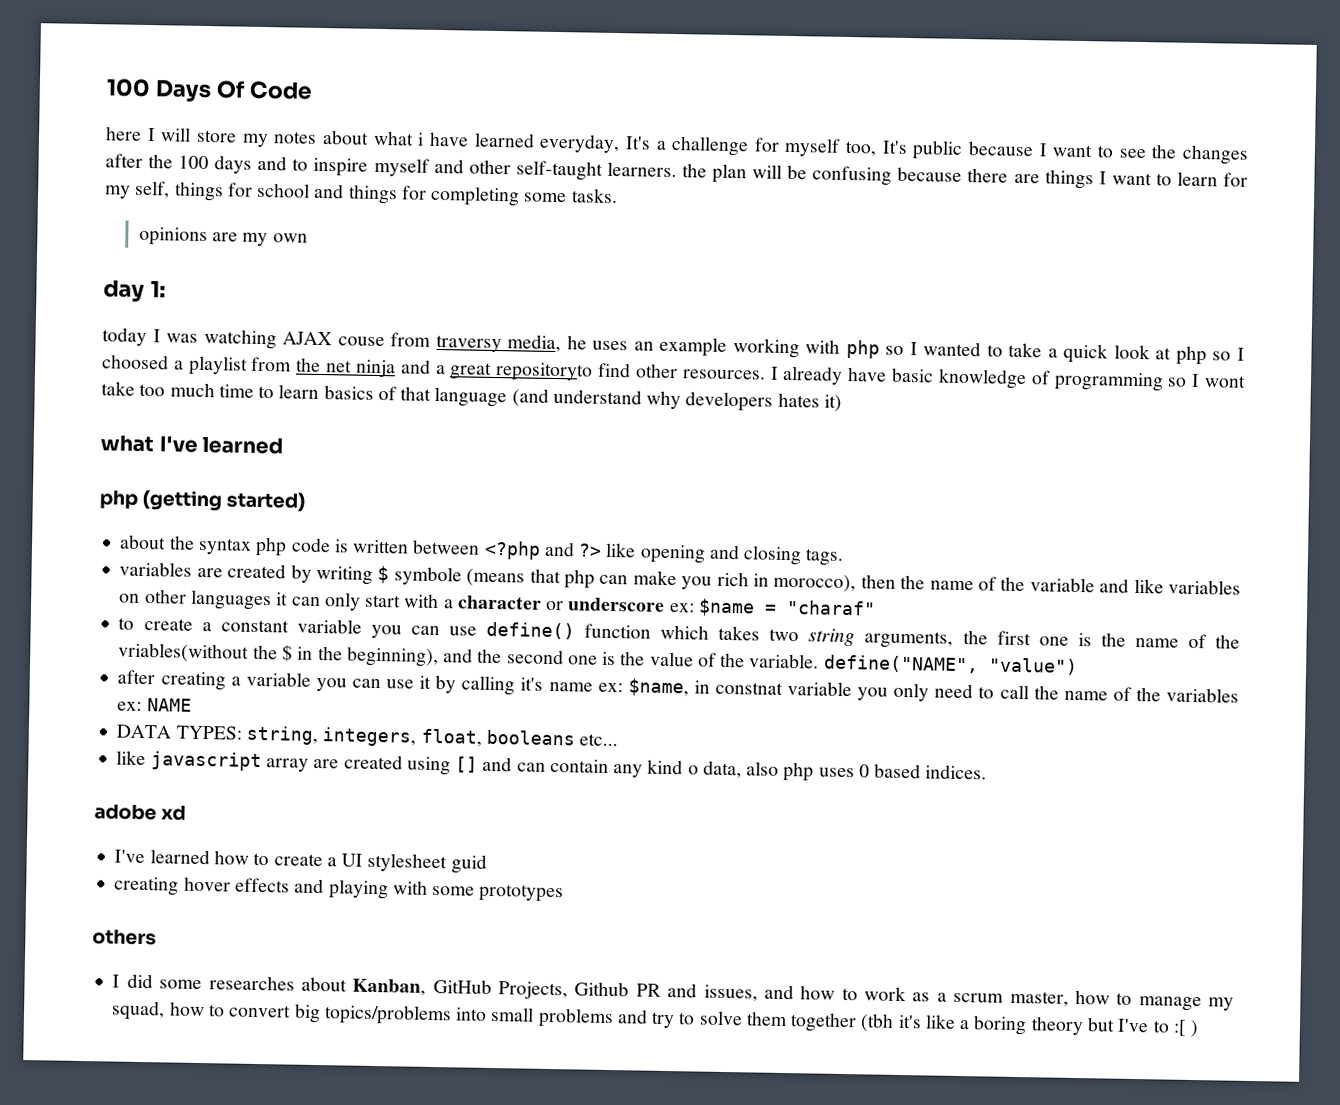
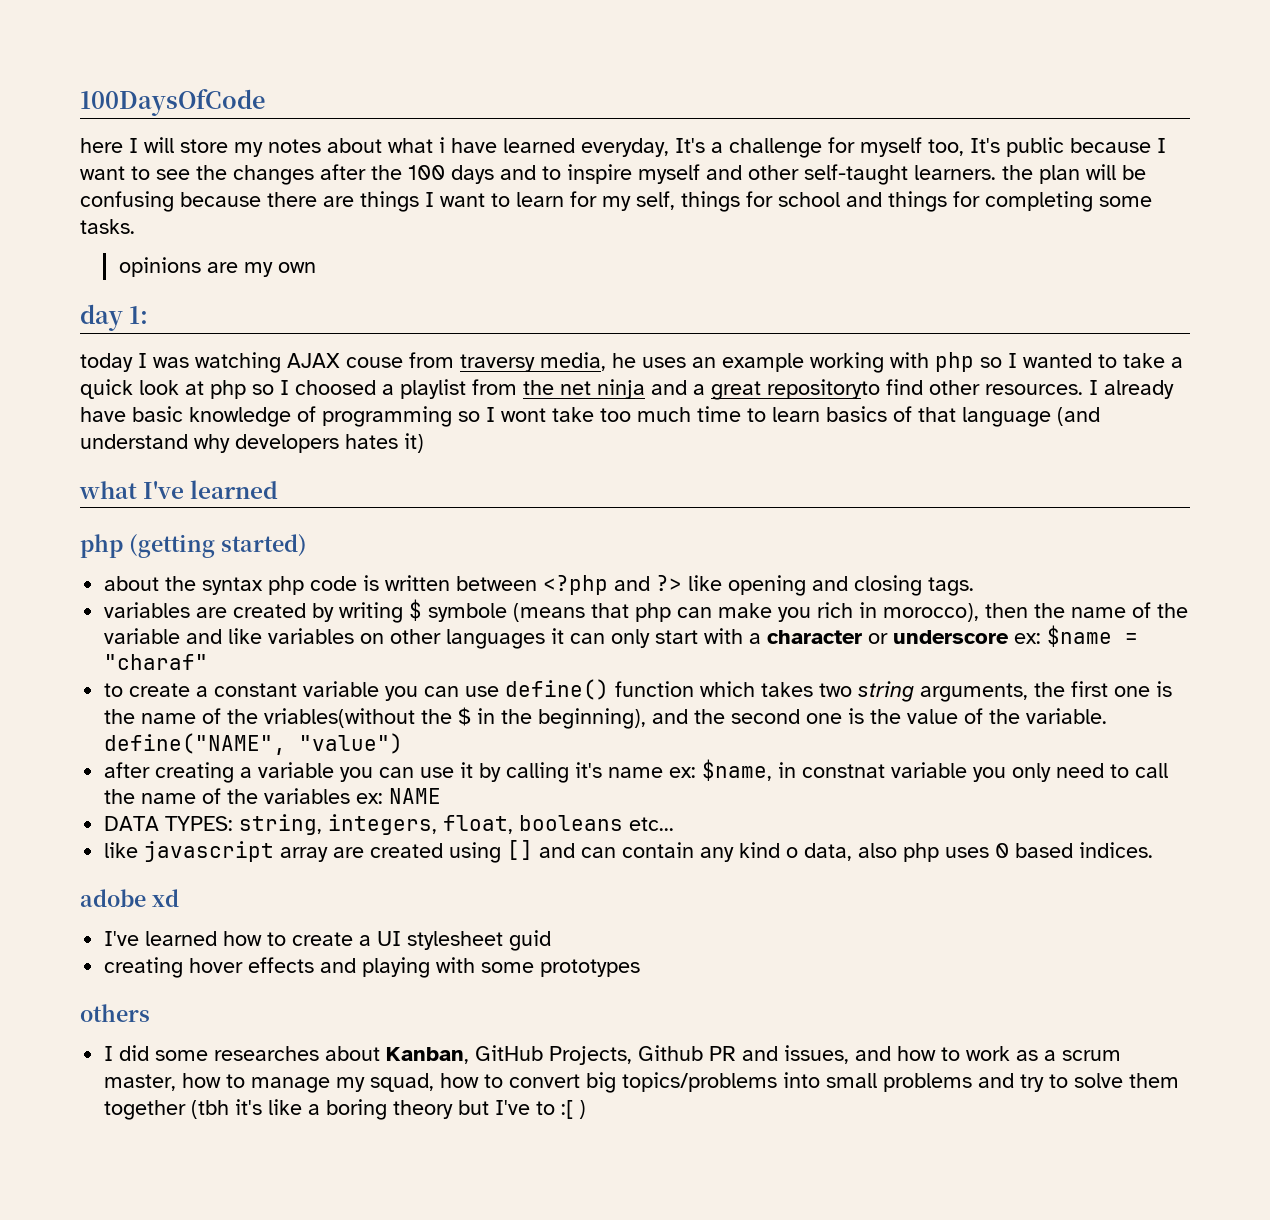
- 100 Days Of Code
+ 100DaysOfCode

